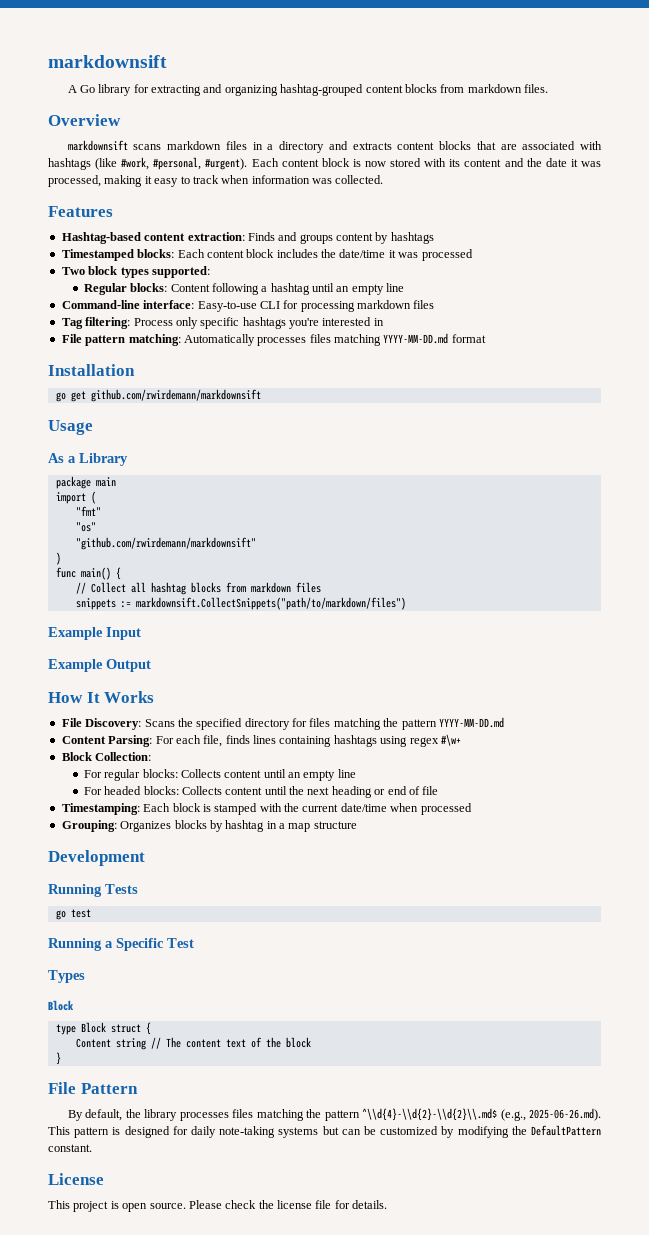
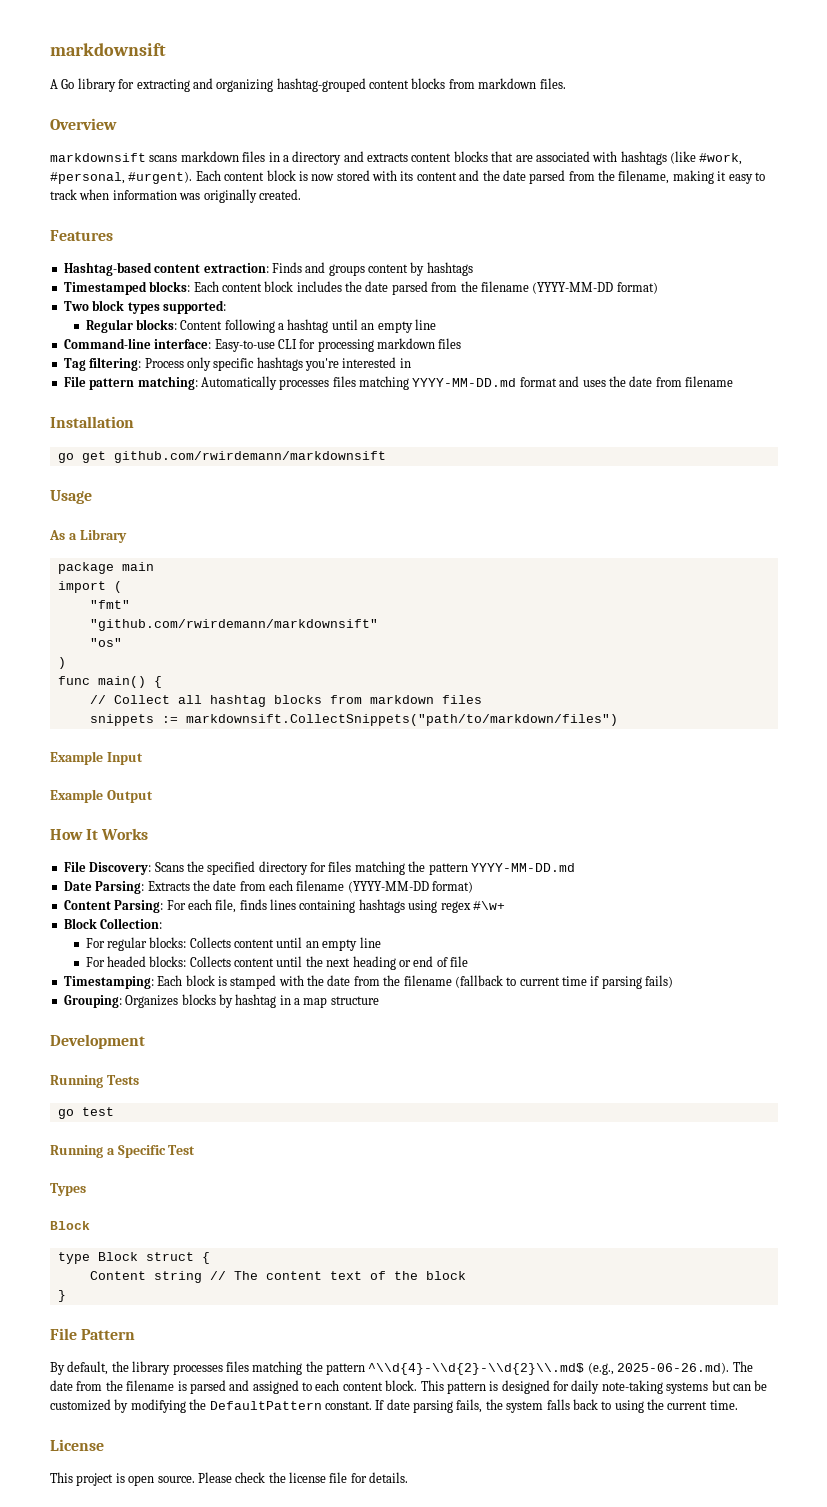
- Each content block is now stored with its content and the date it was processed, making it easy to track when information was collected.
+ Each content block is now stored with its content and the date parsed from the filename, making it easy to track when information was originally created.
- Timestamped blocks: Each content block includes the date/time it was processed
+ Timestamped blocks: Each content block includes the date parsed from the filename (YYYY-MM-DD format)
- File pattern matching: Automatically processes files matching YYYY-MM-DD.md format
+ File pattern matching: Automatically processes files matching YYYY-MM-DD.md format and uses the date from filename
+ "github.com/rwirdemann/markdownsift"
- "github.com/rwirdemann/markdownsift"
+ Date Parsing: Extracts the date from each filename (YYYY-MM-DD format)
- Timestamping: Each block is stamped with the current date/time when processed
+ Timestamping: Each block is stamped with the date from the filename (fallback to current time if parsing fails)
- By default, the library processes files matching the pattern ^\\d{4}-\\d{2}-\\d{2}\\.md$ (e.g., 2025-06-26.md). This pattern is designed for daily note-taking systems but can be customized by modifying the DefaultPattern constant.
+ By default, the library processes files matching the pattern ^\\d{4}-\\d{2}-\\d{2}\\.md$ (e.g., 2025-06-26.md). The date from the filename is parsed and assigned to each content block. This pattern is designed for daily note-taking systems but can be customized by modifying the DefaultPattern constant. If date parsing fails, the system falls back to using the current time.

